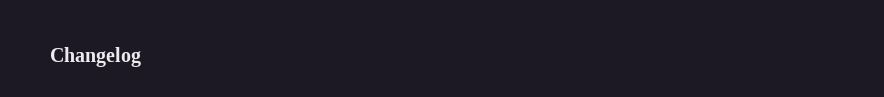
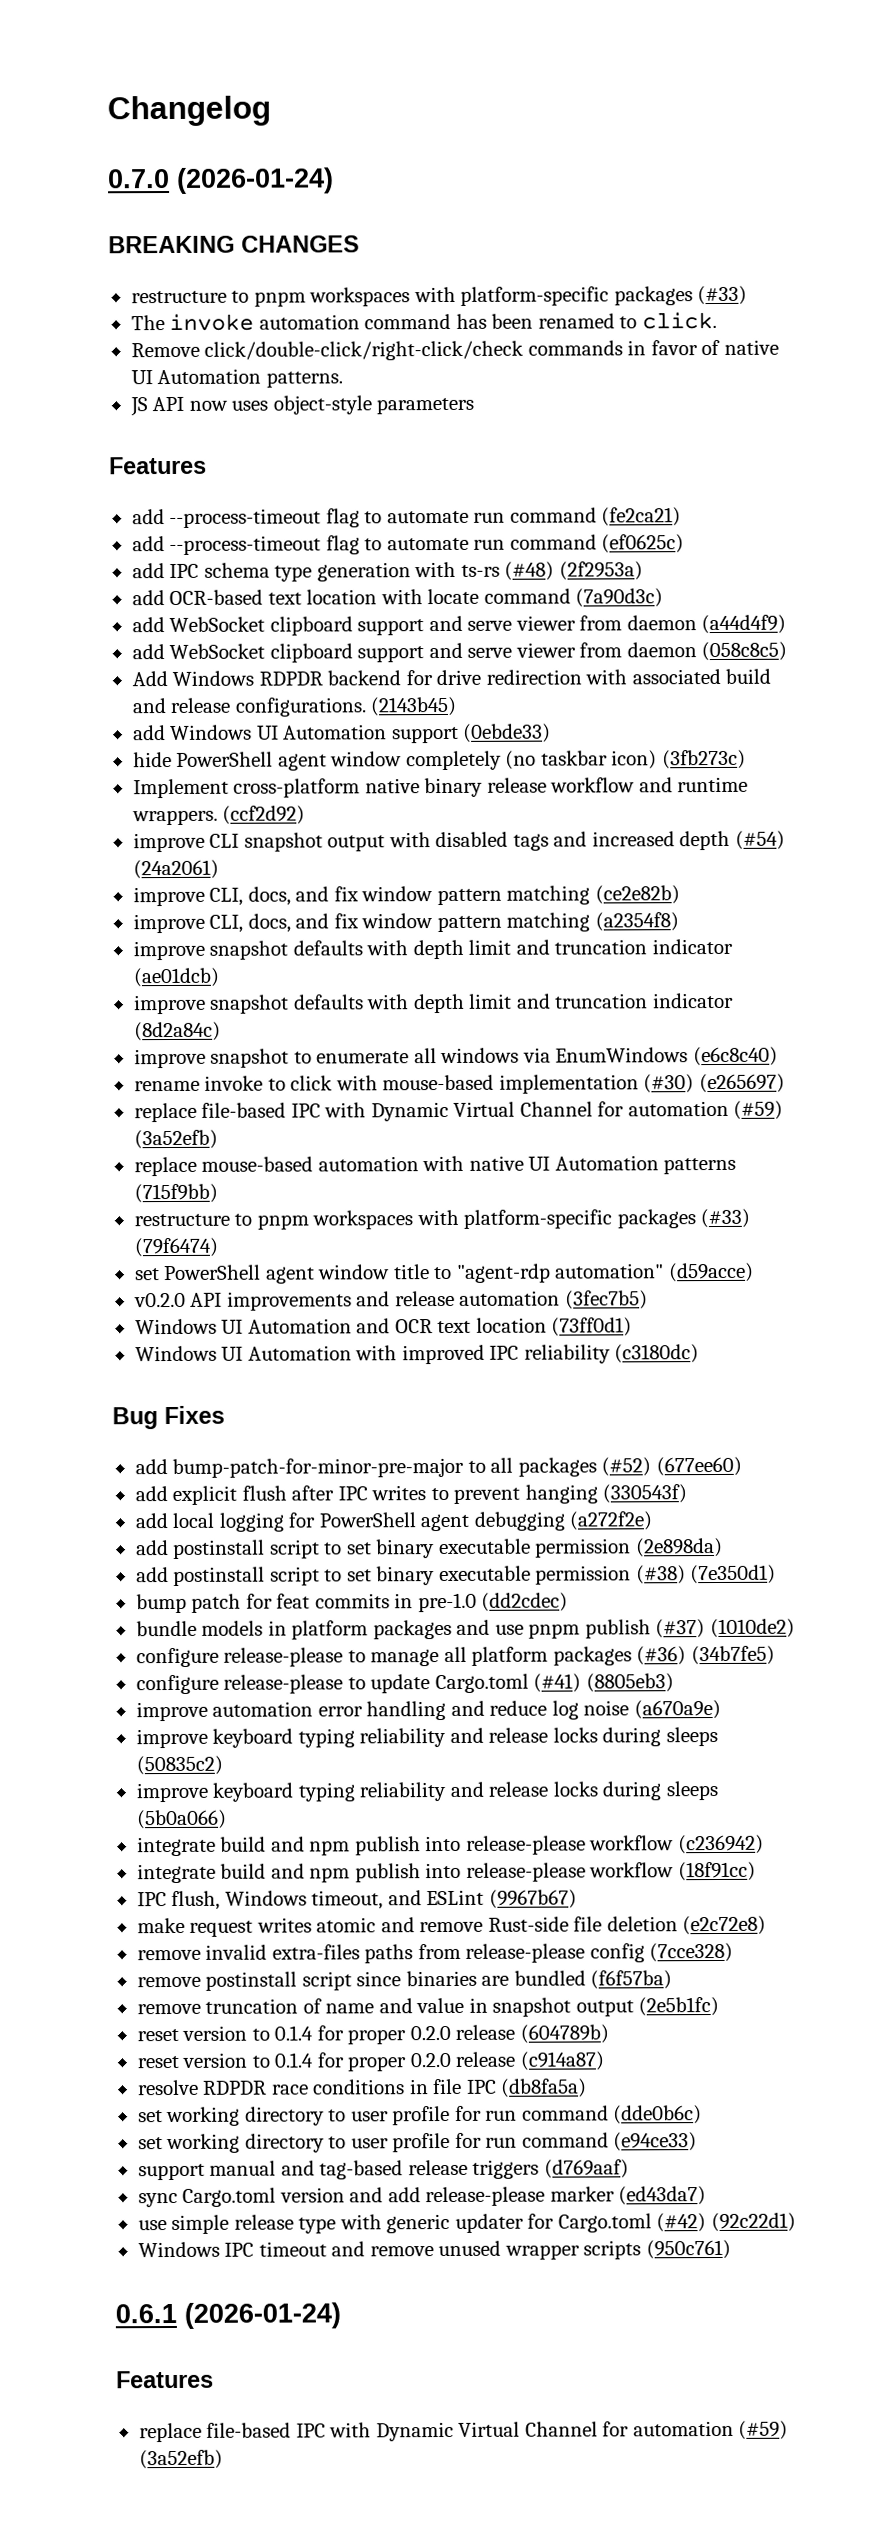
+ 0.7.0 (2026-01-24)
+ BREAKING CHANGES
+ restructure to pnpm workspaces with platform-specific packages (#33)
+ The invoke automation command has been renamed to click.
+ Remove click/double-click/right-click/check commands in favor of native UI Automation patterns.
+ JS API now uses object-style parameters
+ Features
+ add --process-timeout flag to automate run command (fe2ca21)
+ add --process-timeout flag to automate run command (ef0625c)
+ add IPC schema type generation with ts-rs (#48) (2f2953a)
+ add OCR-based text location with locate command (7a90d3c)
+ add WebSocket clipboard support and serve viewer from daemon (a44d4f9)
+ add WebSocket clipboard support and serve viewer from daemon (058c8c5)
+ Add Windows RDPDR backend for drive redirection with associated build and release configurations. (2143b45)
+ add Windows UI Automation support (0ebde33)
+ hide PowerShell agent window completely (no taskbar icon) (3fb273c)
+ Implement cross-platform native binary release workflow and runtime wrappers. (ccf2d92)
+ improve CLI snapshot output with disabled tags and increased depth (#54) (24a2061)
+ improve CLI, docs, and fix window pattern matching (ce2e82b)
+ improve CLI, docs, and fix window pattern matching (a2354f8)
+ improve snapshot defaults with depth limit and truncation indicator (ae01dcb)
+ improve snapshot defaults with depth limit and truncation indicator (8d2a84c)
+ improve snapshot to enumerate all windows via EnumWindows (e6c8c40)
+ rename invoke to click with mouse-based implementation (#30) (e265697)
+ replace file-based IPC with Dynamic Virtual Channel for automation (#59) (3a52efb)
+ replace mouse-based automation with native UI Automation patterns (715f9bb)
+ restructure to pnpm workspaces with platform-specific packages (#33) (79f6474)
+ set PowerShell agent window title to "agent-rdp automation" (d59acce)
+ v0.2.0 API improvements and release automation (3fec7b5)
+ Windows UI Automation and OCR text location (73ff0d1)
+ Windows UI Automation with improved IPC reliability (c3180dc)
+ Bug Fixes
+ add bump-patch-for-minor-pre-major to all packages (#52) (677ee60)
+ add explicit flush after IPC writes to prevent hanging (330543f)
+ add local logging for PowerShell agent debugging (a272f2e)
+ add postinstall script to set binary executable permission (2e898da)
+ add postinstall script to set binary executable permission (#38) (7e350d1)
+ bump patch for feat commits in pre-1.0 (dd2cdec)
+ bundle models in platform packages and use pnpm publish (#37) (1010de2)
+ configure release-please to manage all platform packages (#36) (34b7fe5)
+ configure release-please to update Cargo.toml (#41) (8805eb3)
+ improve automation error handling and reduce log noise (a670a9e)
+ improve keyboard typing reliability and release locks during sleeps (50835c2)
+ improve keyboard typing reliability and release locks during sleeps (5b0a066)
+ integrate build and npm publish into release-please workflow (c236942)
+ integrate build and npm publish into release-please workflow (18f91cc)
+ IPC flush, Windows timeout, and ESLint (9967b67)
+ make request writes atomic and remove Rust-side file deletion (e2c72e8)
+ remove invalid extra-files paths from release-please config (7cce328)
+ remove postinstall script since binaries are bundled (f6f57ba)
+ remove truncation of name and value in snapshot output (2e5b1fc)
+ reset version to 0.1.4 for proper 0.2.0 release (604789b)
+ reset version to 0.1.4 for proper 0.2.0 release (c914a87)
+ resolve RDPDR race conditions in file IPC (db8fa5a)
+ set working directory to user profile for run command (dde0b6c)
+ set working directory to user profile for run command (e94ce33)
+ support manual and tag-based release triggers (d769aaf)
+ sync Cargo.toml version and add release-please marker (ed43da7)
+ use simple release type with generic updater for Cargo.toml (#42) (92c22d1)
+ Windows IPC timeout and remove unused wrapper scripts (950c761)
+ 0.6.1 (2026-01-24)
+ Features
+ replace file-based IPC with Dynamic Virtual Channel for automation (#59) (3a52efb)

